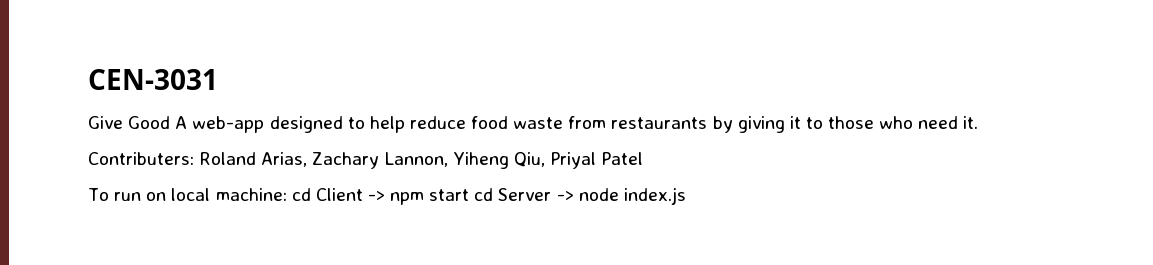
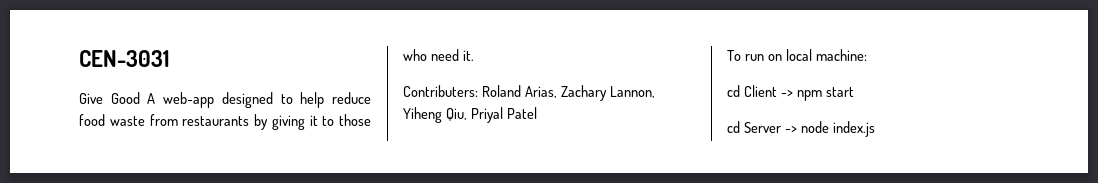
- To run on local machine: cd Client -> npm start cd Server -> node index.js
+ To run on local machine:
+ cd Client -> npm start
+ cd Server -> node index.js

